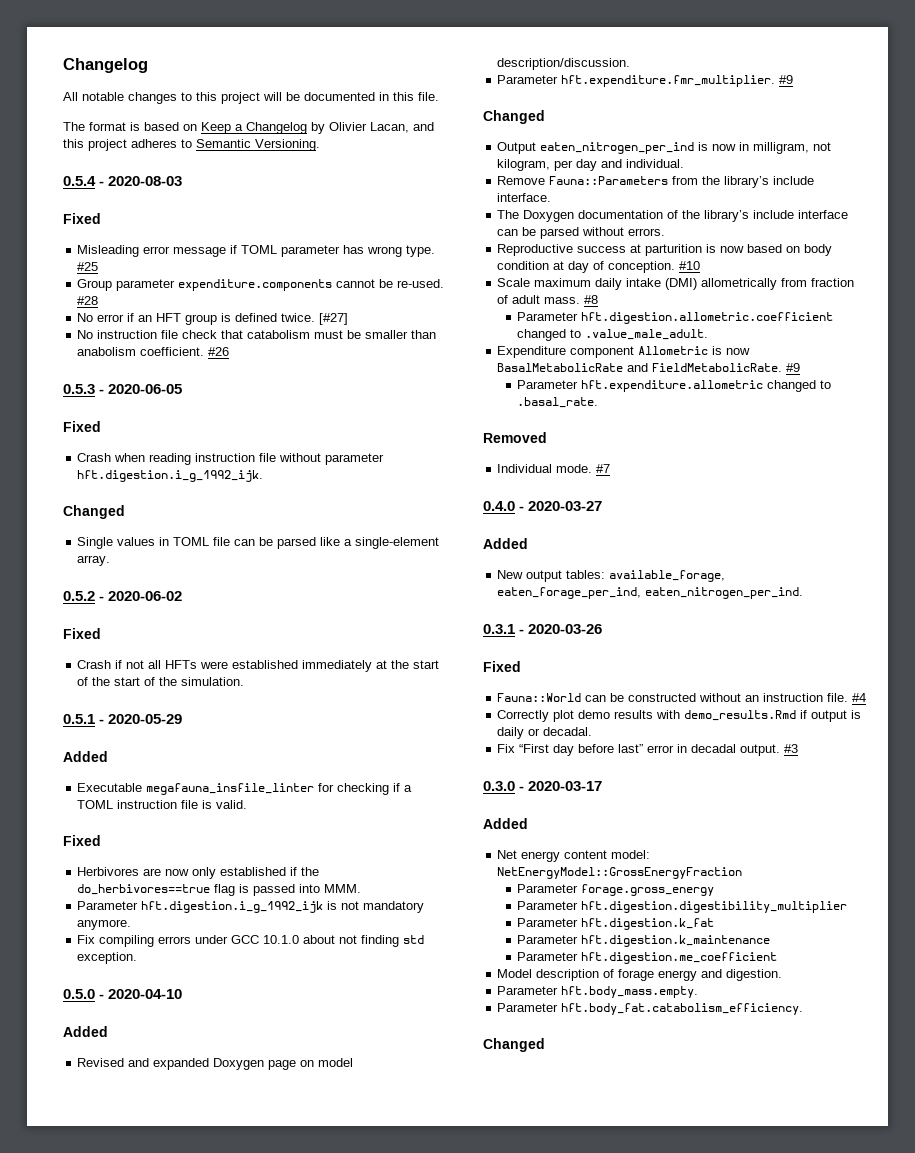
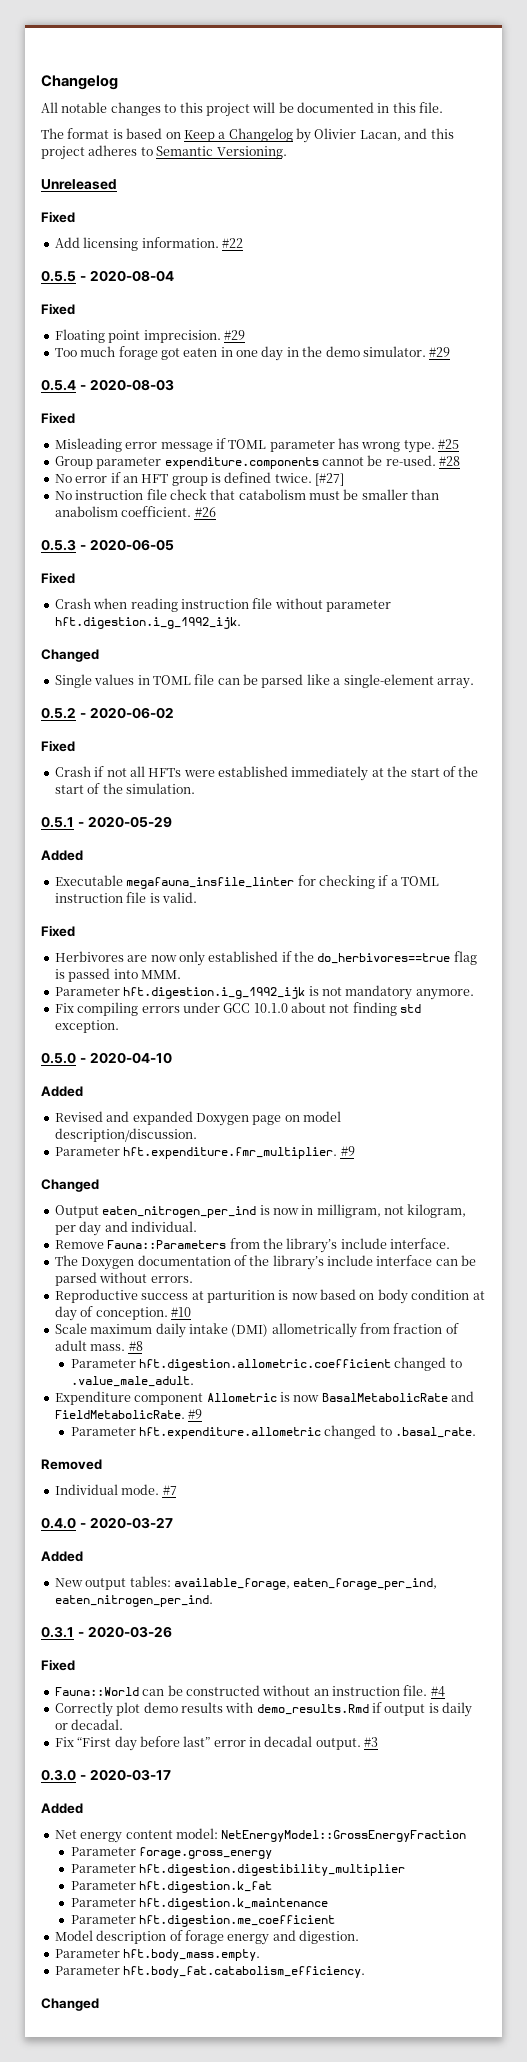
+ Unreleased
+ Fixed
+ Add licensing information. #22
+ 0.5.5 - 2020-08-04
+ Fixed
+ Floating point imprecision. #29
+ Too much forage got eaten in one day in the demo simulator. #29

